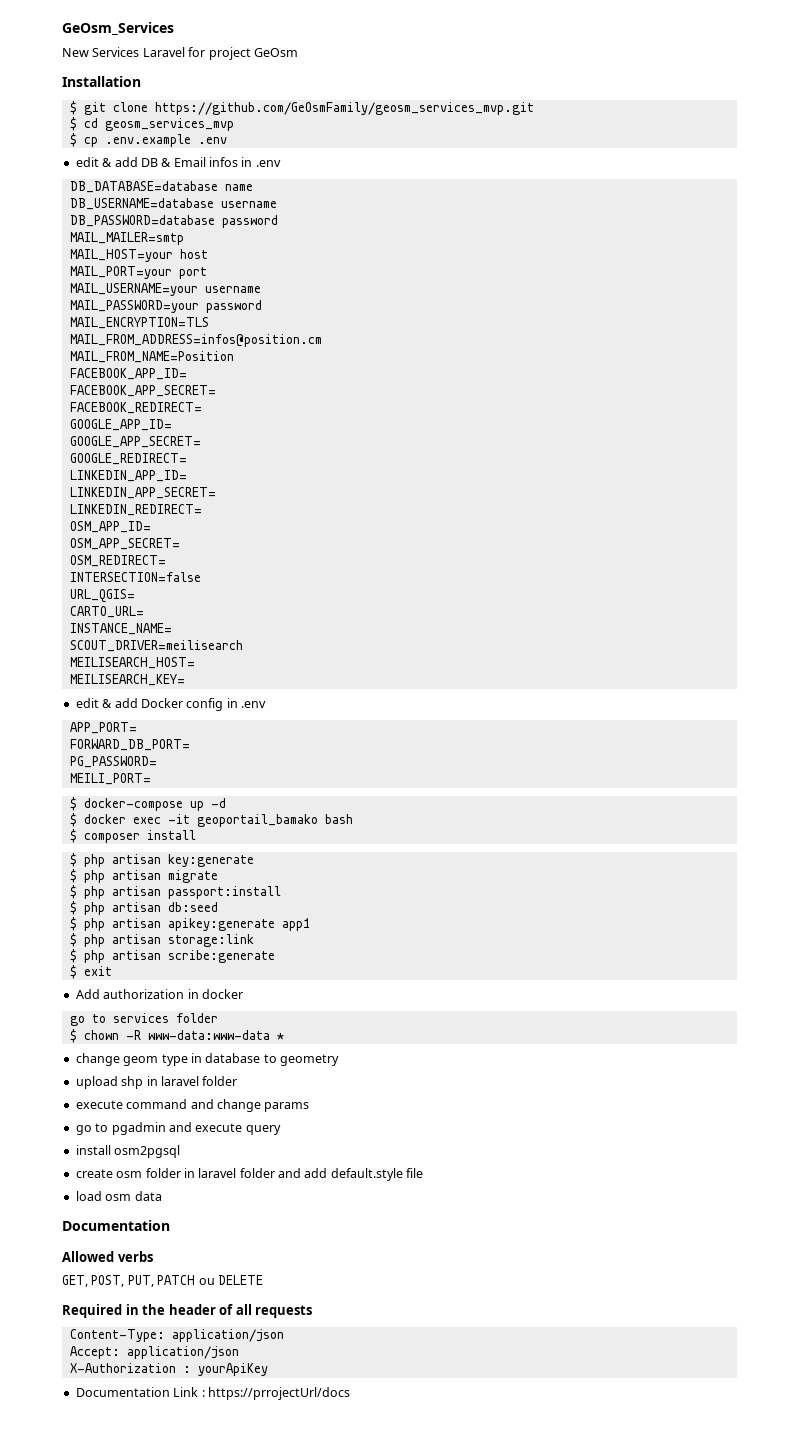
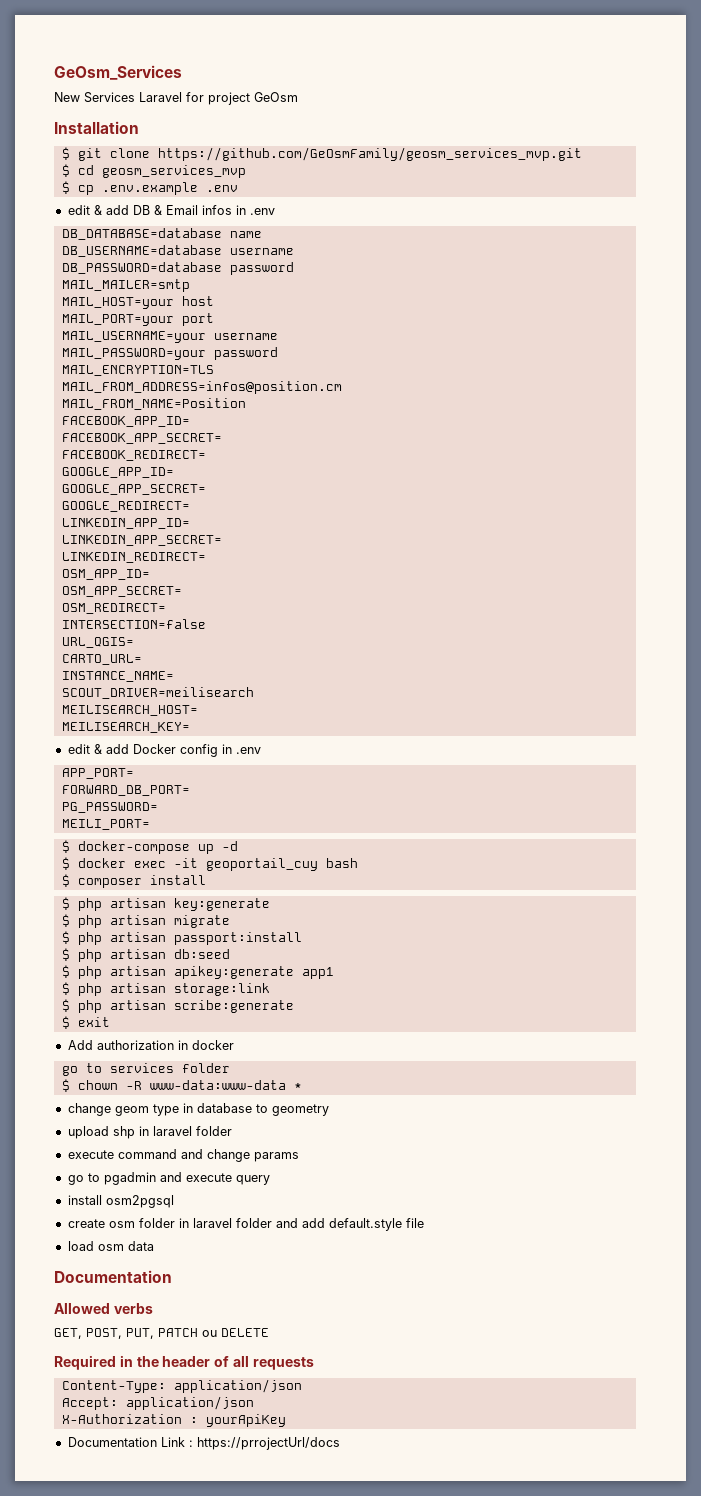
- $ docker exec -it geoportail_bamako bash
+ $ docker exec -it geoportail_cuy bash

